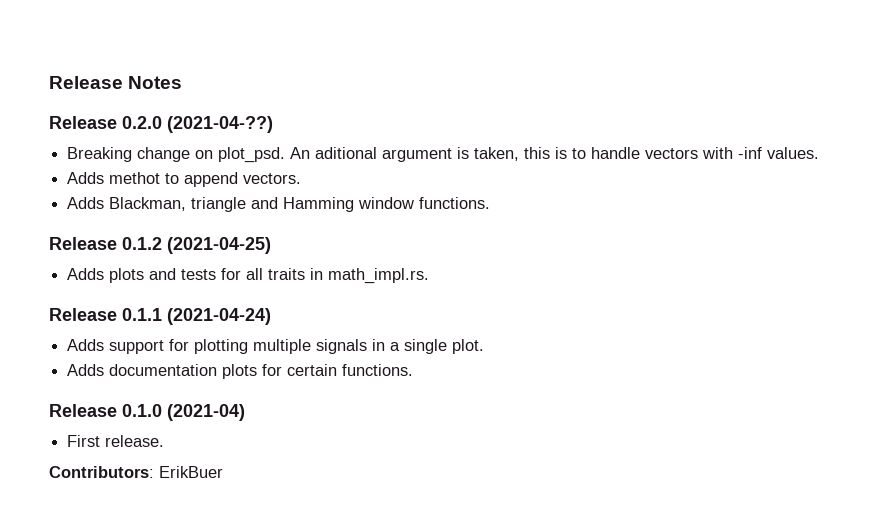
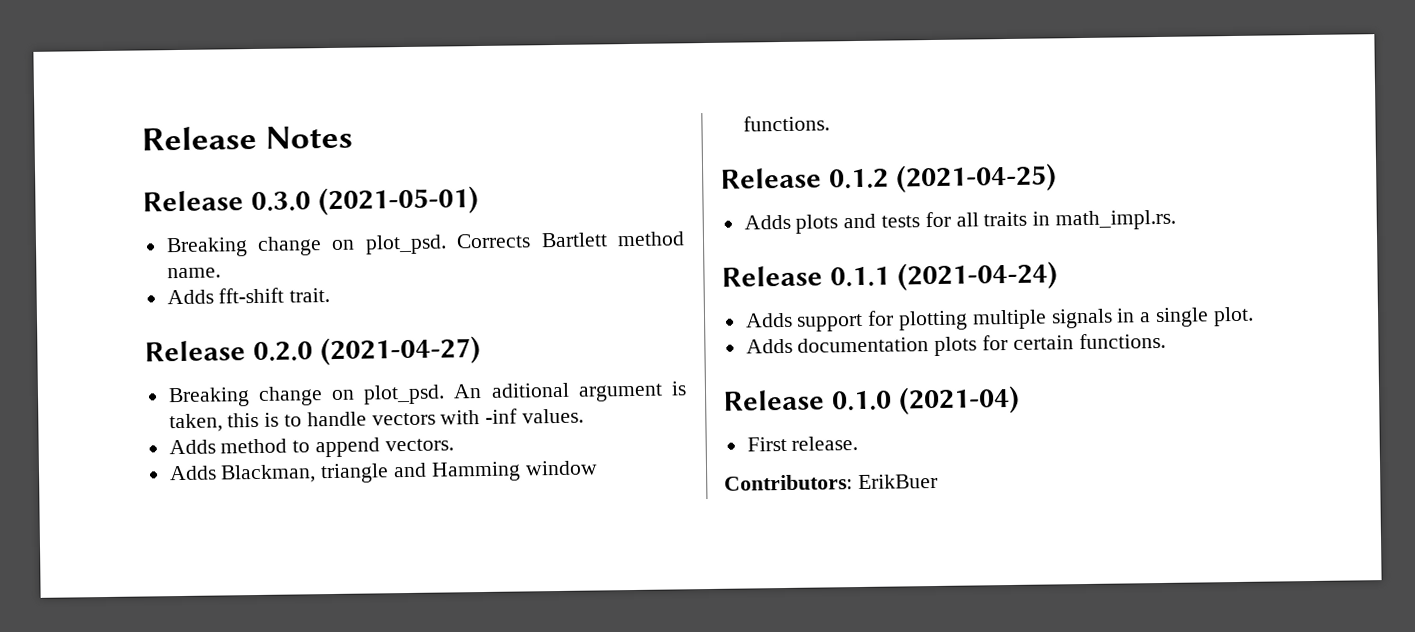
+ Release 0.3.0 (2021-05-01)
+ Breaking change on plot_psd. Corrects Bartlett method name.
+ Adds fft-shift trait.
- Release 0.2.0 (2021-04-??)
+ Release 0.2.0 (2021-04-27)
- Adds methot to append vectors.
+ Adds method to append vectors.

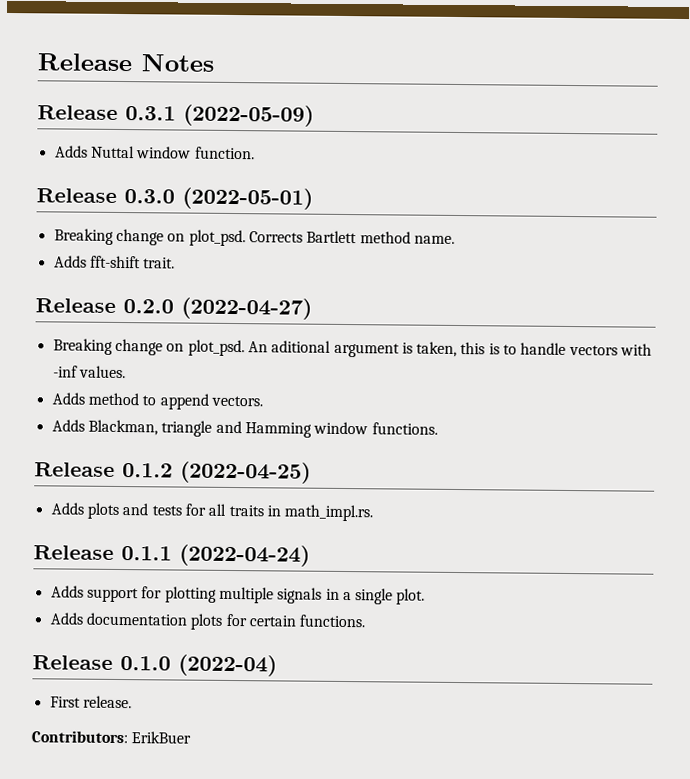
+ Release 0.3.1 (2022-05-09)
+ Adds Nuttal window function.
- Release 0.3.0 (2021-05-01)
+ Release 0.3.0 (2022-05-01)
- Release 0.2.0 (2021-04-27)
+ Release 0.2.0 (2022-04-27)
- Release 0.1.2 (2021-04-25)
+ Release 0.1.2 (2022-04-25)
- Release 0.1.1 (2021-04-24)
+ Release 0.1.1 (2022-04-24)
- Release 0.1.0 (2021-04)
+ Release 0.1.0 (2022-04)

